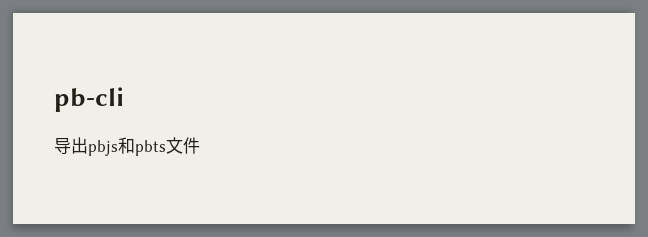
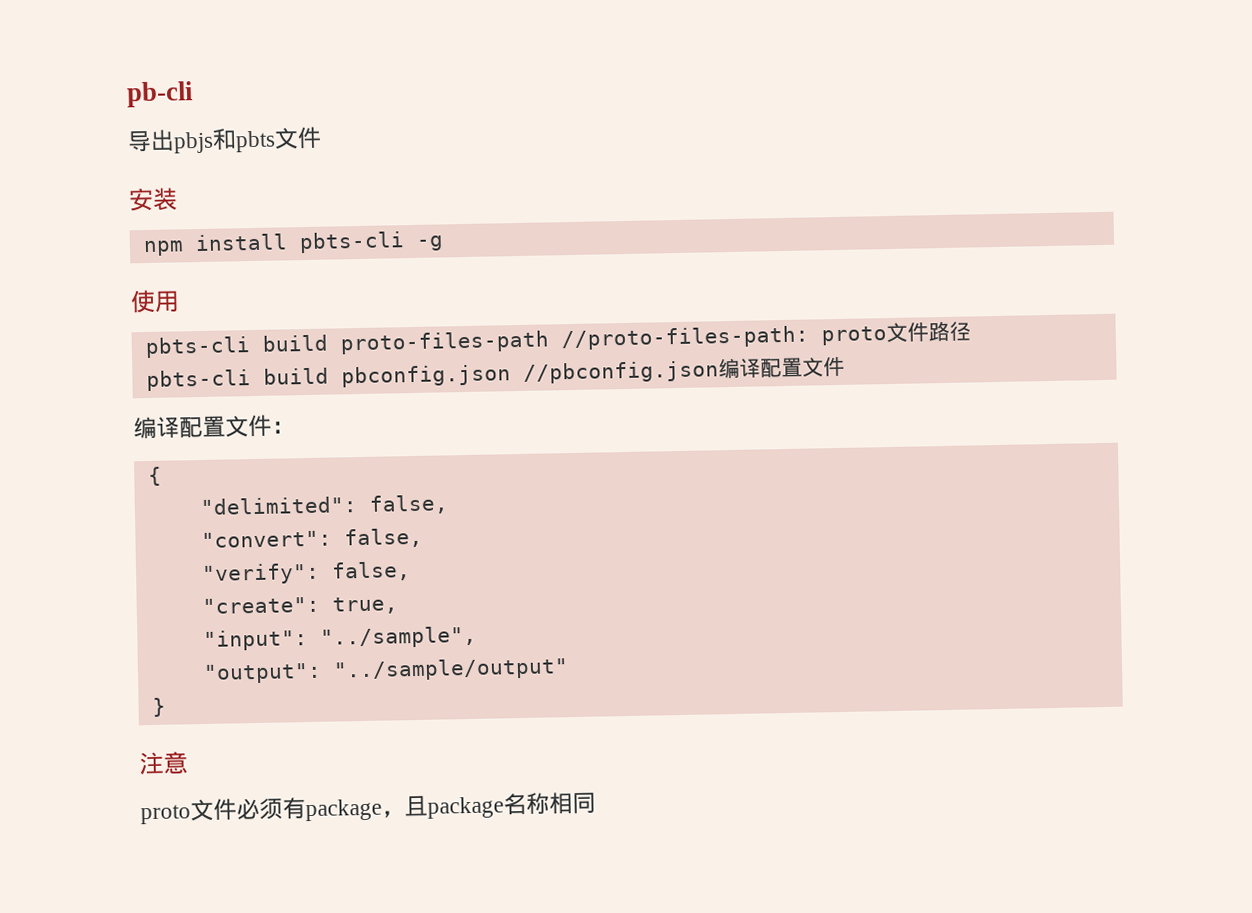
+ 安装
+ npm install pbts-cli -g
+ 使用
+ pbts-cli build proto-files-path //proto-files-path: proto文件路径
+ pbts-cli build pbconfig.json //pbconfig.json编译配置文件
+ 编译配置文件：
+ {
+ "delimited": false,
+ "convert": false,
+ "verify": false,
+ "create": true,
+ "input": "../sample",
+ "output": "../sample/output"
+ }
+ 注意
+ proto文件必须有package，且package名称相同

